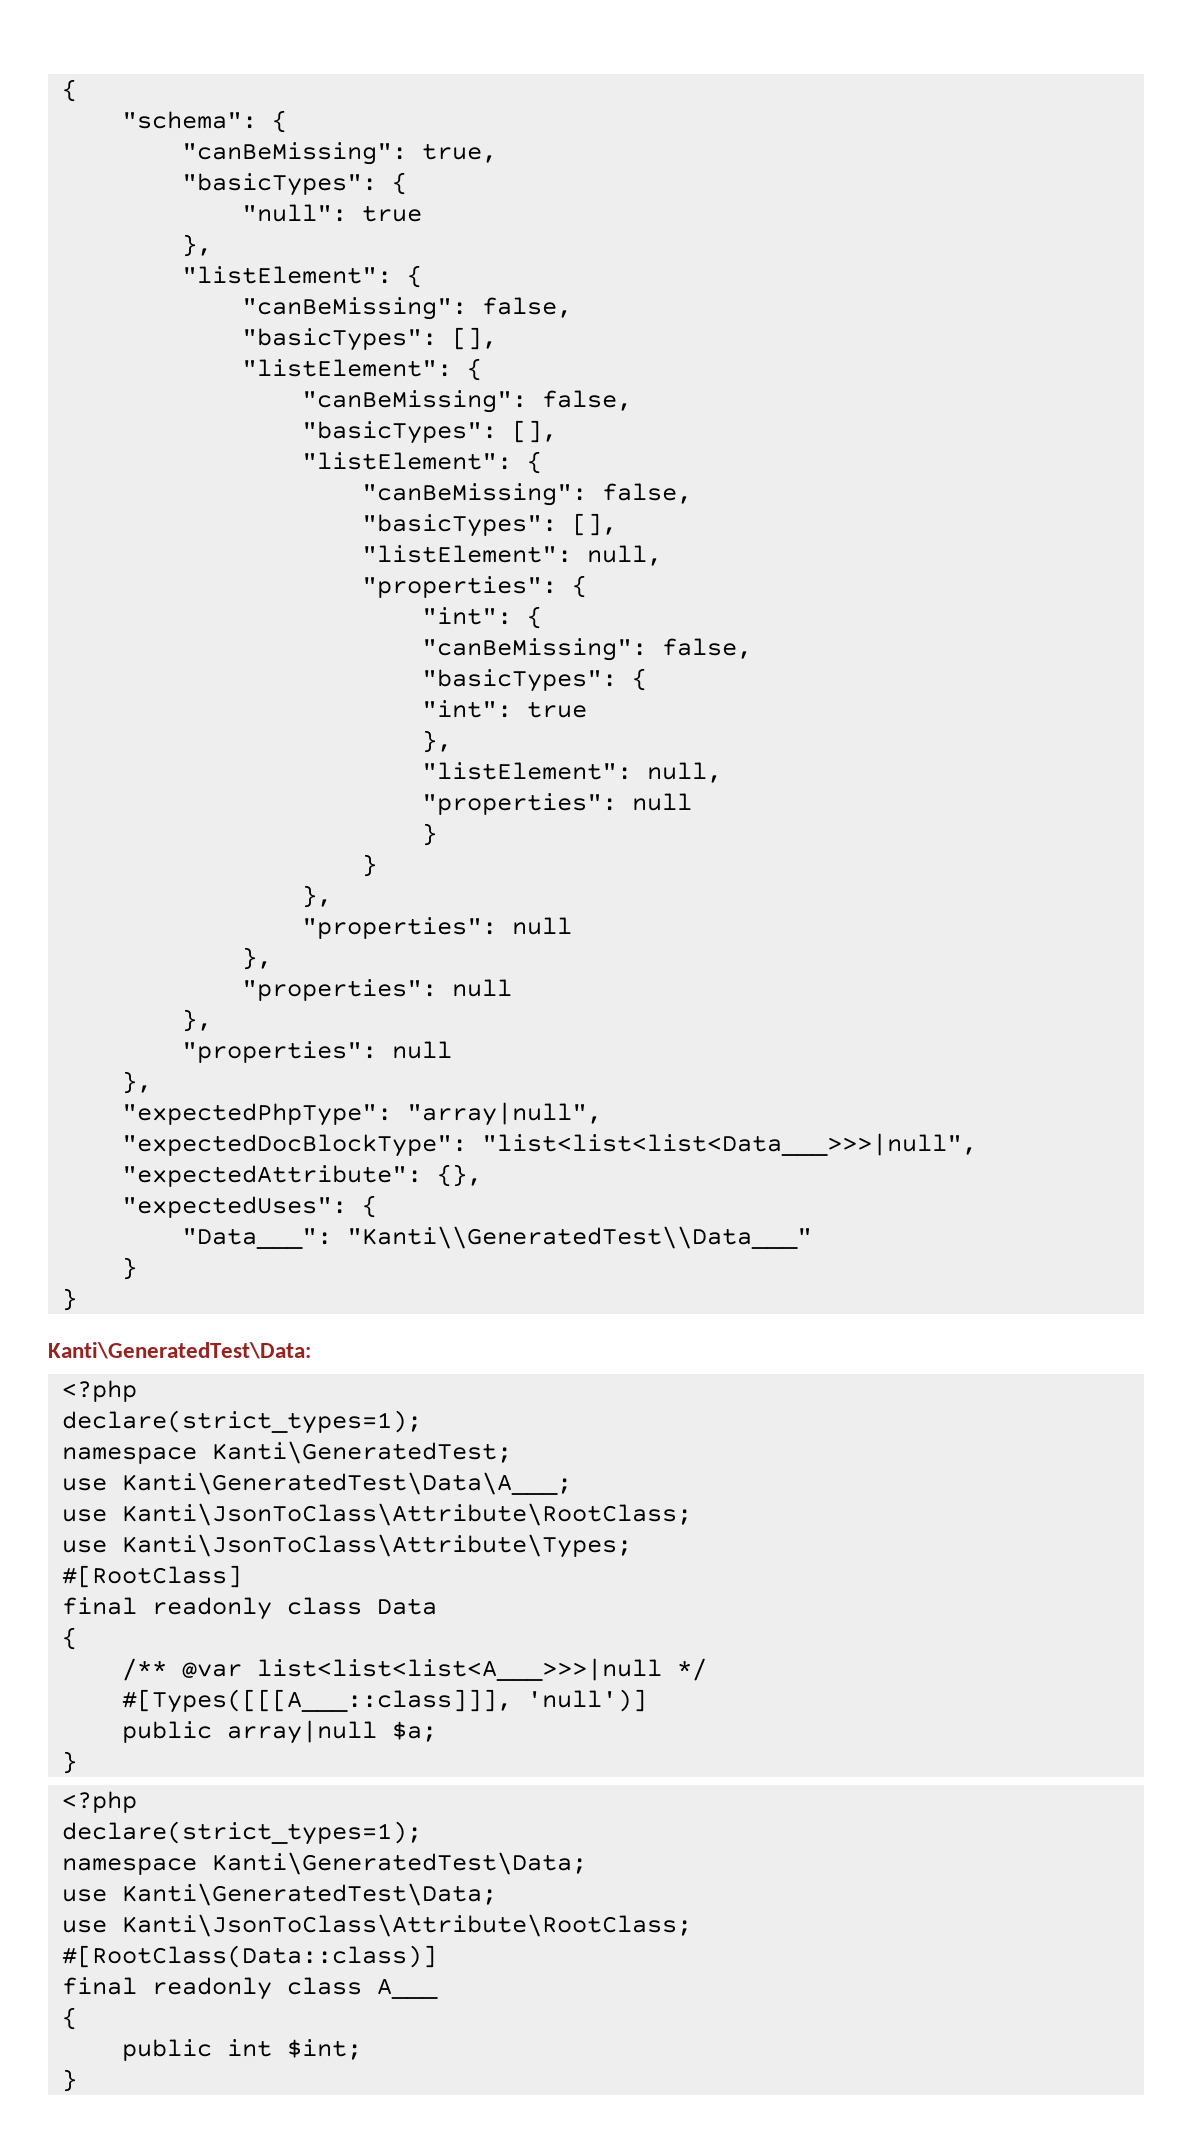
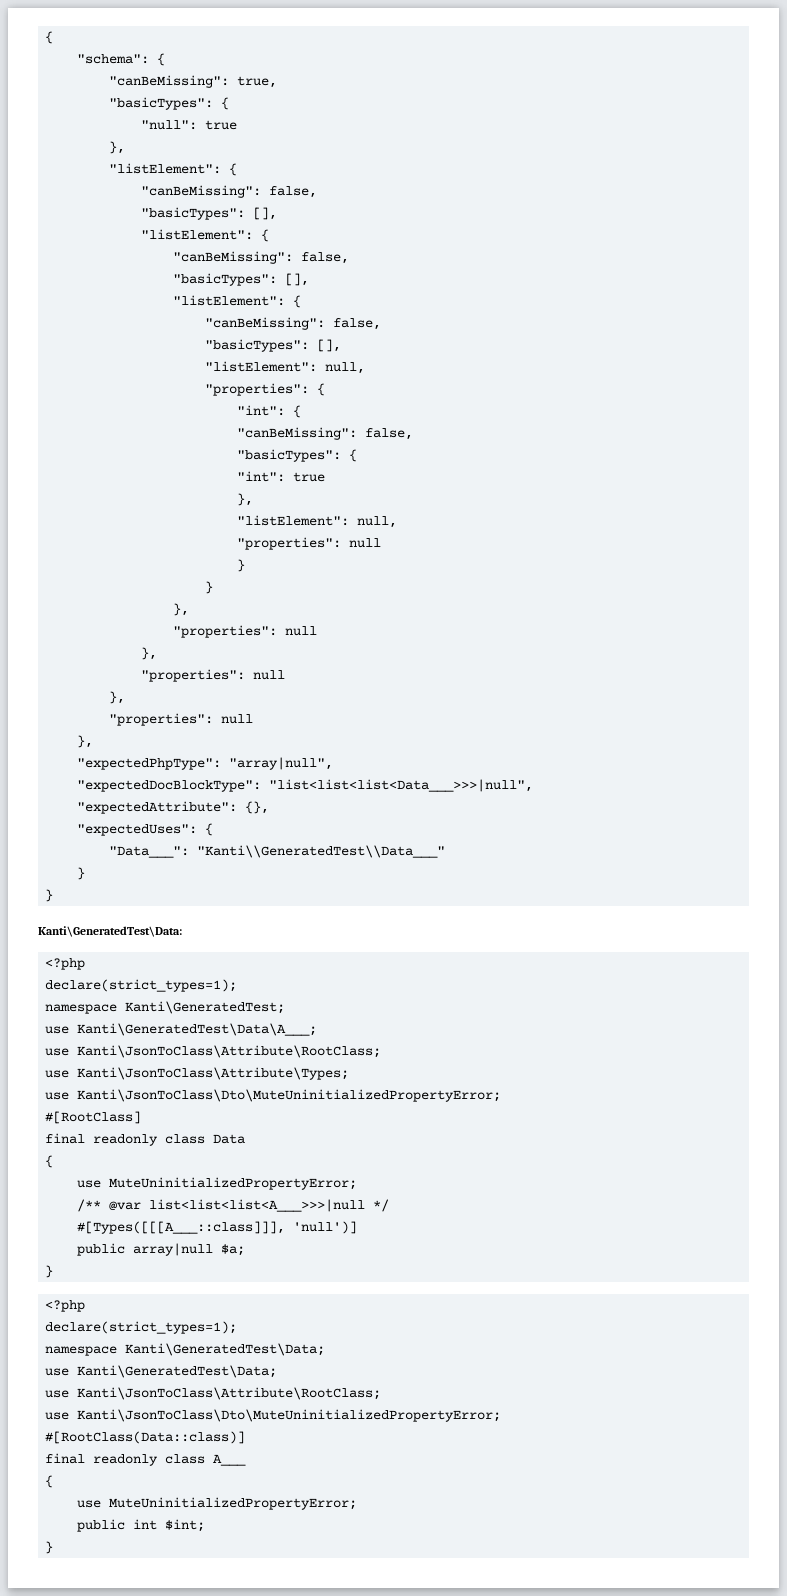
  use Kanti\JsonToClass\Attribute\Types;
+ use Kanti\JsonToClass\Dto\MuteUninitializedPropertyError;
  final readonly class Data
  {
+ use MuteUninitializedPropertyError;
  use Kanti\GeneratedTest\Data;
  use Kanti\JsonToClass\Attribute\RootClass;
+ use Kanti\JsonToClass\Dto\MuteUninitializedPropertyError;
  final readonly class A___
  {
+ use MuteUninitializedPropertyError;

